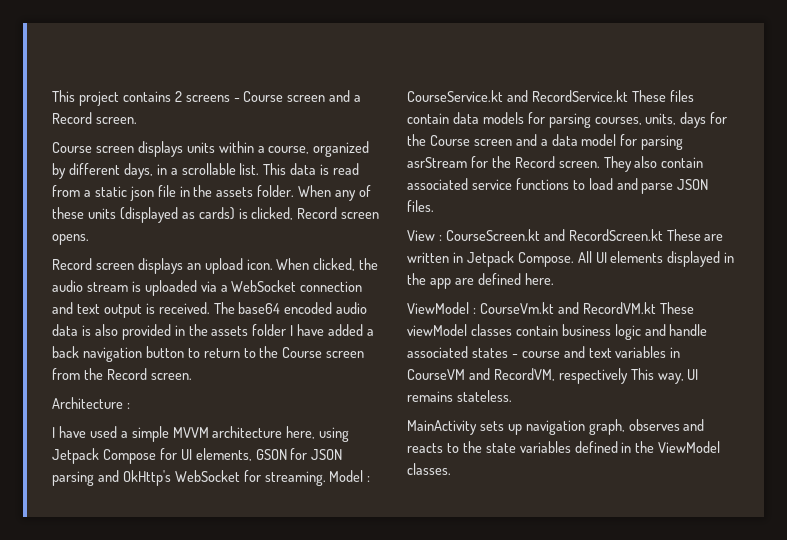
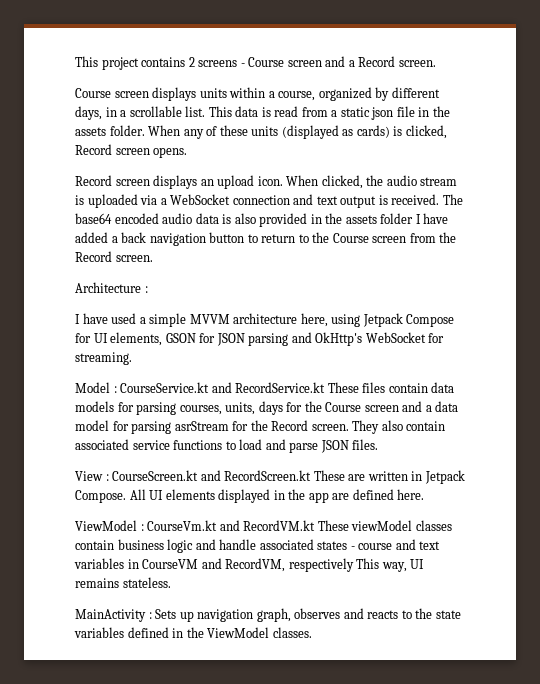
- I have used a simple MVVM architecture here, using Jetpack Compose for UI elements, GSON for JSON parsing and OkHttp's WebSocket for streaming. Model : CourseService.kt and RecordService.kt These files contain data models for parsing courses, units, days for the Course screen and a data model for parsing asrStream for the Record screen.
+ I have used a simple MVVM architecture here, using Jetpack Compose for UI elements, GSON for JSON parsing and OkHttp's WebSocket for streaming.
+ Model : CourseService.kt and RecordService.kt These files contain data models for parsing courses, units, days for the Course screen and a data model for parsing asrStream for the Record screen.
- MainActivity sets up navigation graph, observes and reacts to the state variables defined in the ViewModel classes.
+ MainActivity : Sets up navigation graph, observes and reacts to the state variables defined in the ViewModel classes.

